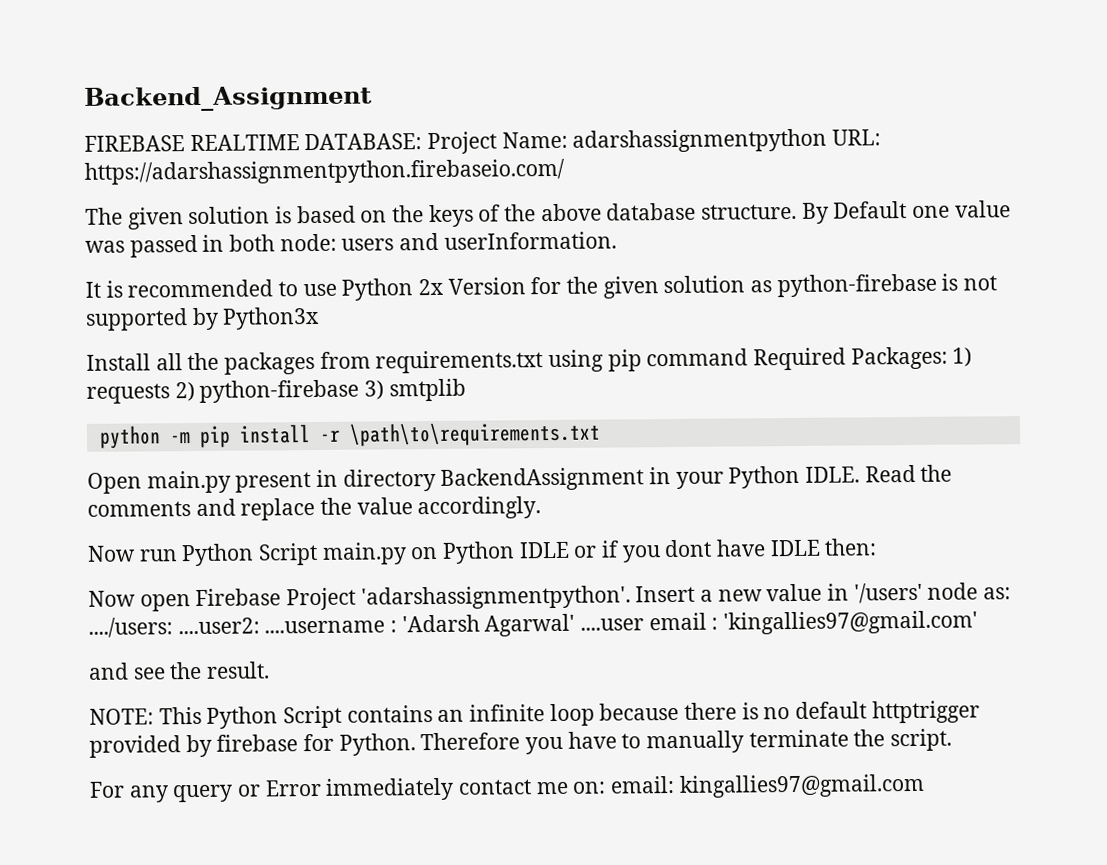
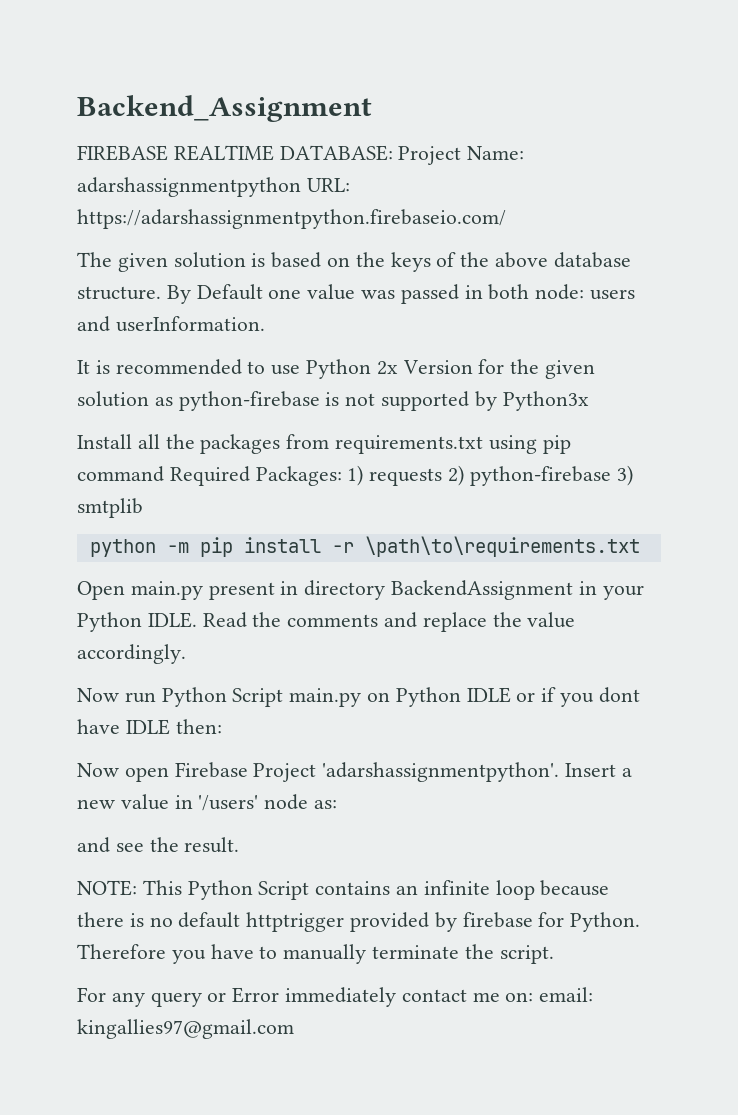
- Insert a new value in '/users' node as: ..../users: ....user2: ....username : 'Adarsh Agarwal' ....user email : 'kingallies97@gmail.com'
+ Insert a new value in '/users' node as:

